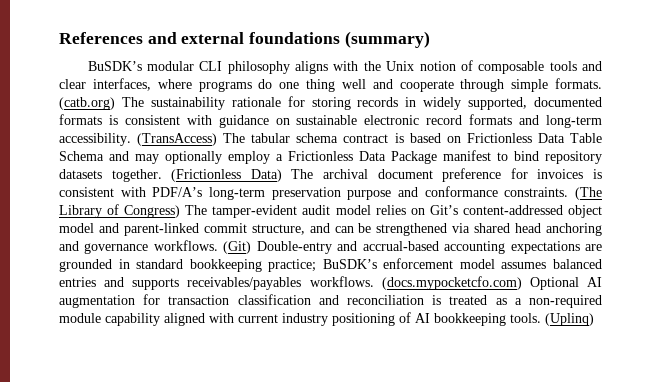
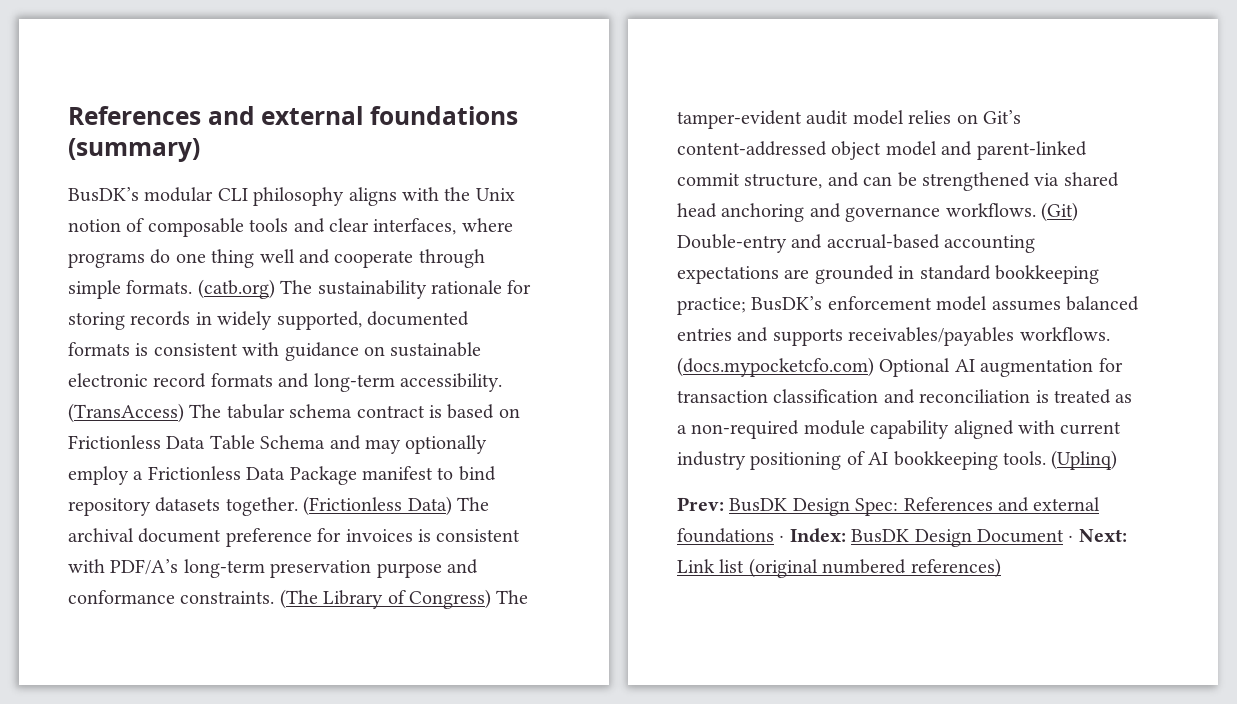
- BuSDK’s modular CLI philosophy aligns with the Unix notion of composable tools and clear interfaces, where programs do one thing well and cooperate through simple formats.
+ BusDK’s modular CLI philosophy aligns with the Unix notion of composable tools and clear interfaces, where programs do one thing well and cooperate through simple formats.
- (Git) Double-entry and accrual-based accounting expectations are grounded in standard bookkeeping practice; BuSDK’s enforcement model assumes balanced entries and supports receivables/payables workflows.
+ (Git) Double-entry and accrual-based accounting expectations are grounded in standard bookkeeping practice; BusDK’s enforcement model assumes balanced entries and supports receivables/payables workflows.
+ Prev: BusDK Design Spec: References and external foundations · Index: BusDK Design Document · Next: Link list (original numbered references)

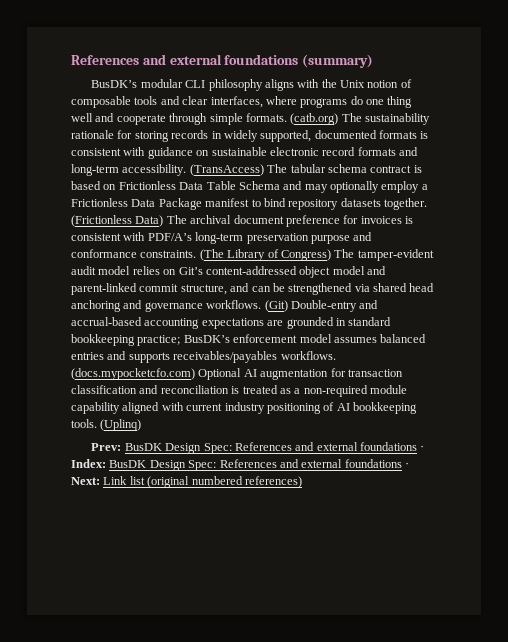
- Prev: BusDK Design Spec: References and external foundations · Index: BusDK Design Document · Next: Link list (original numbered references)
+ Prev: BusDK Design Spec: References and external foundations · Index: BusDK Design Spec: References and external foundations · Next: Link list (original numbered references)

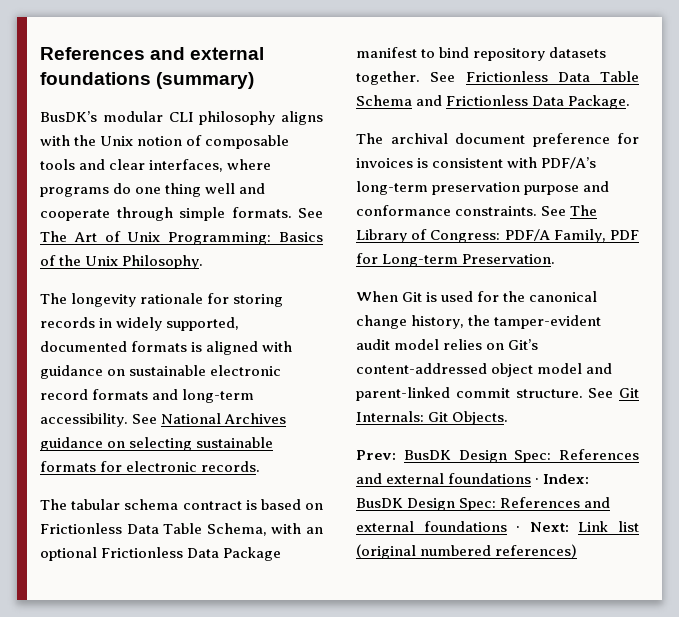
- (catb.org) The sustainability rationale for storing records in widely supported, documented formats is consistent with guidance on sustainable electronic record formats and long-term accessibility.
+ See The Art of Unix Programming: Basics of the Unix Philosophy.
+ The longevity rationale for storing records in widely supported, documented formats is aligned with guidance on sustainable electronic record formats and long-term accessibility.
- (TransAccess) The tabular schema contract is based on Frictionless Data Table Schema and may optionally employ a Frictionless Data Package manifest to bind repository datasets together.
+ See National Archives guidance on selecting sustainable formats for electronic records.
+ The tabular schema contract is based on Frictionless Data Table Schema, with an optional Frictionless Data Package manifest to bind repository datasets together.
- (Frictionless Data) The archival document preference for invoices is consistent with PDF/A’s long-term preservation purpose and conformance constraints.
+ See Frictionless Data Table Schema and Frictionless Data Package.
+ The archival document preference for invoices is consistent with PDF/A’s long-term preservation purpose and conformance constraints.
- (The Library of Congress) The tamper-evident audit model relies on Git’s content-addressed object model and parent-linked commit structure, and can be strengthened via shared head anchoring and governance workflows. (Git) Double-entry and accrual-based accounting expectations are grounded in standard bookkeeping practice; BusDK’s enforcement model assumes balanced entries and supports receivables/payables workflows. (docs.mypocketcfo.com) Optional AI augmentation for transaction classification and reconciliation is treated as a non-required module capability aligned with current industry positioning of AI bookkeeping tools. (Uplinq)
+ See The Library of Congress: PDF/A Family, PDF for Long-term Preservation.
+ When Git is used for the canonical change history, the tamper-evident audit model relies on Git’s content-addressed object model and parent-linked commit structure. See Git Internals: Git Objects.

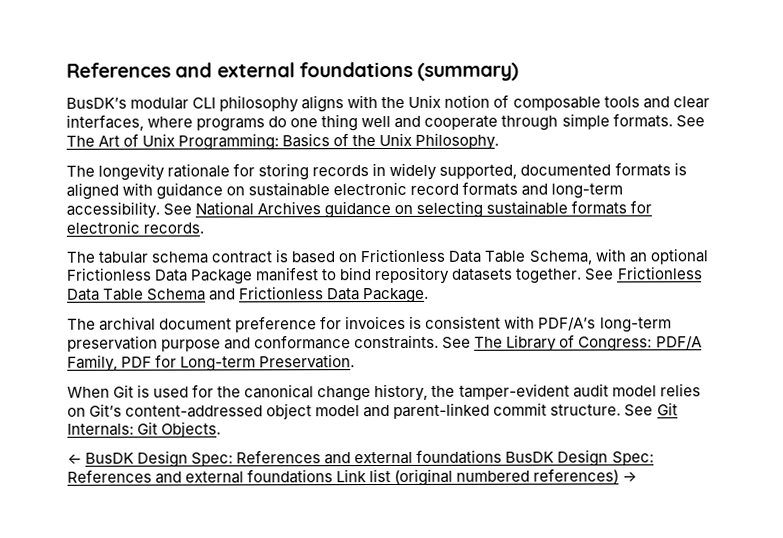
- Prev: BusDK Design Spec: References and external foundations · Index: BusDK Design Spec: References and external foundations · Next: Link list (original numbered references)
+ ← BusDK Design Spec: References and external foundations BusDK Design Spec: References and external foundations Link list (original numbered references) →

